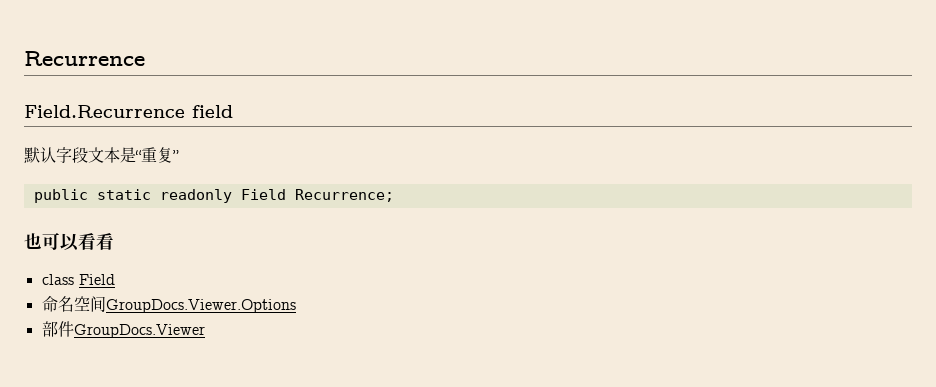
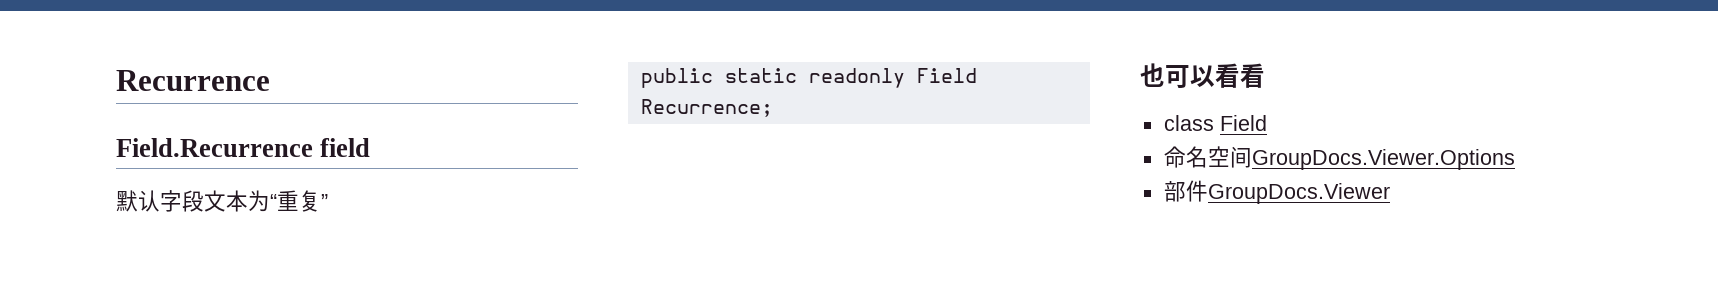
- 默认字段文本是“重复”
+ 默认字段文本为“重复”

